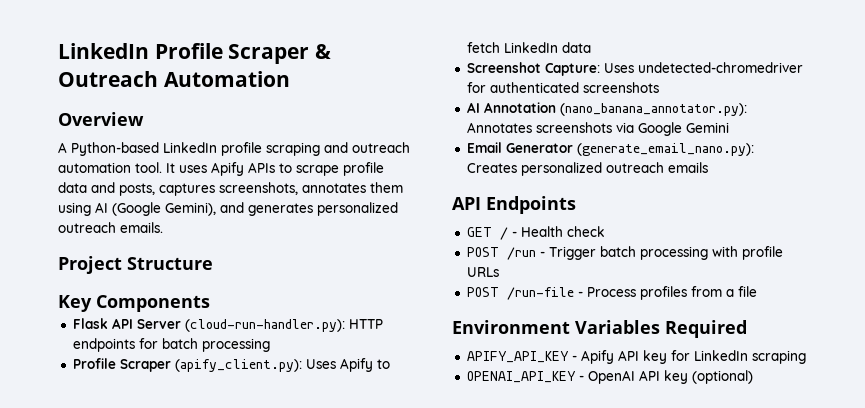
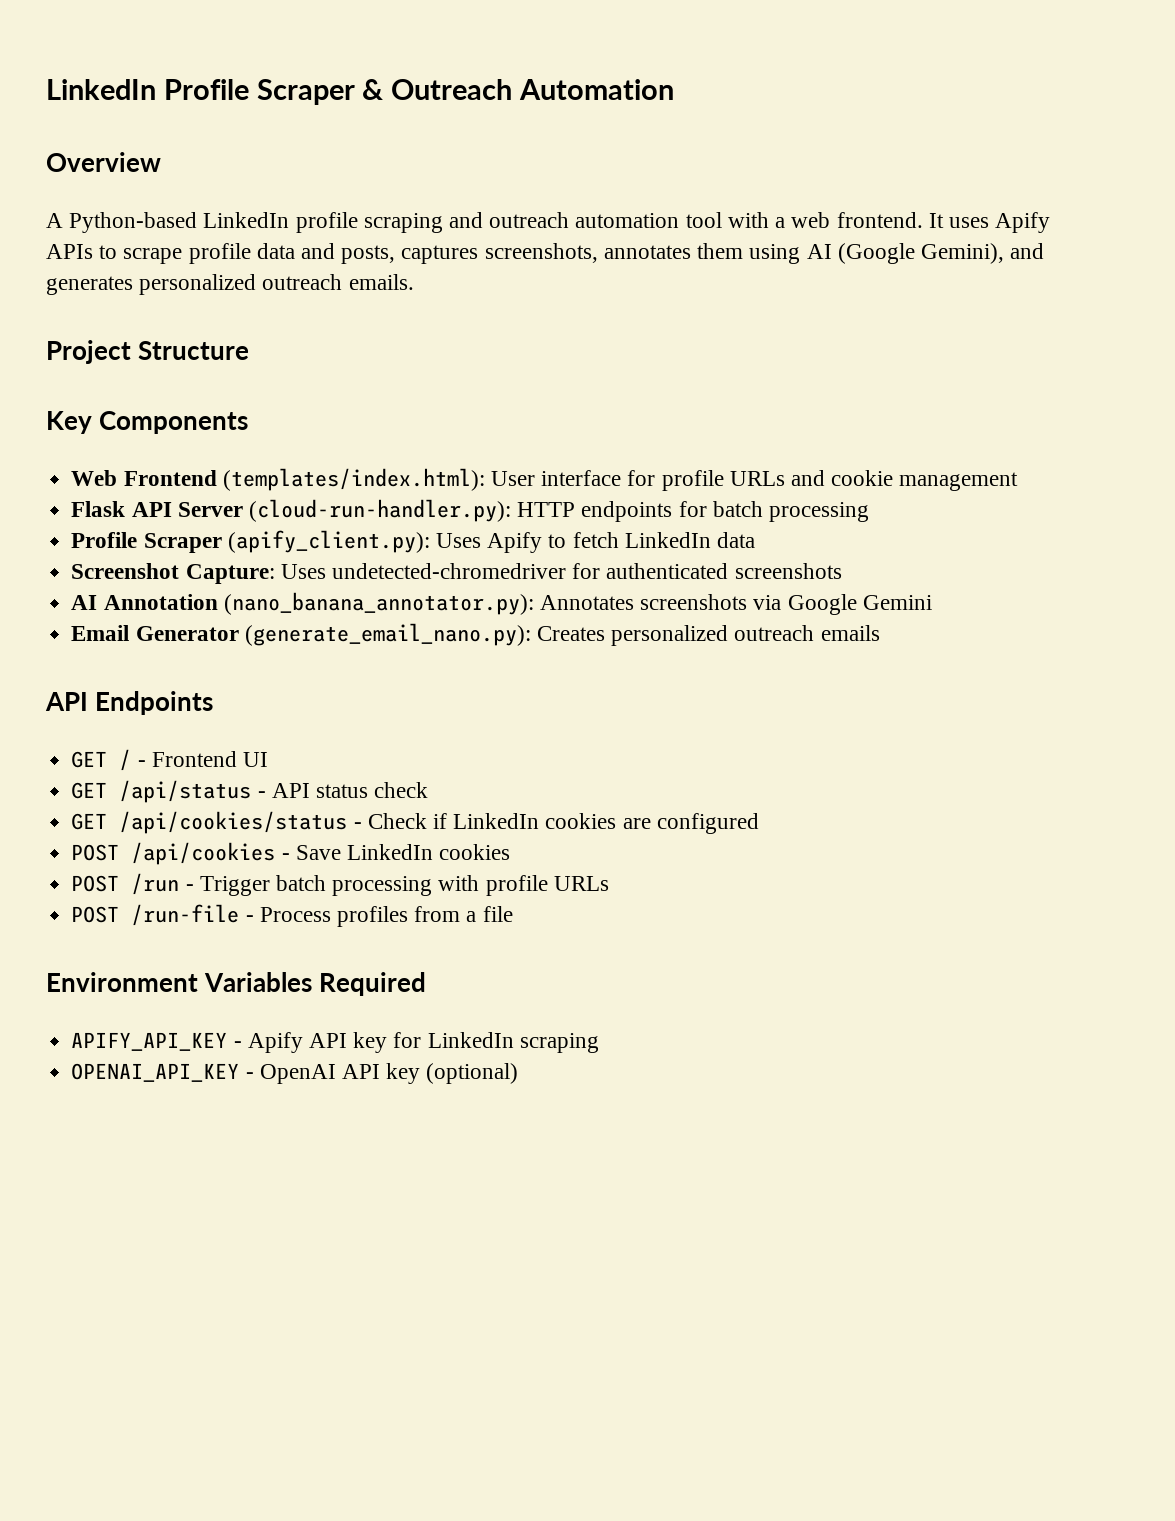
- A Python-based LinkedIn profile scraping and outreach automation tool.
+ A Python-based LinkedIn profile scraping and outreach automation tool with a web frontend.
+ Web Frontend (templates/index.html): User interface for profile URLs and cookie management
- GET / - Health check
+ GET / - Frontend UI
+ GET /api/status - API status check
+ GET /api/cookies/status - Check if LinkedIn cookies are configured
+ POST /api/cookies - Save LinkedIn cookies

